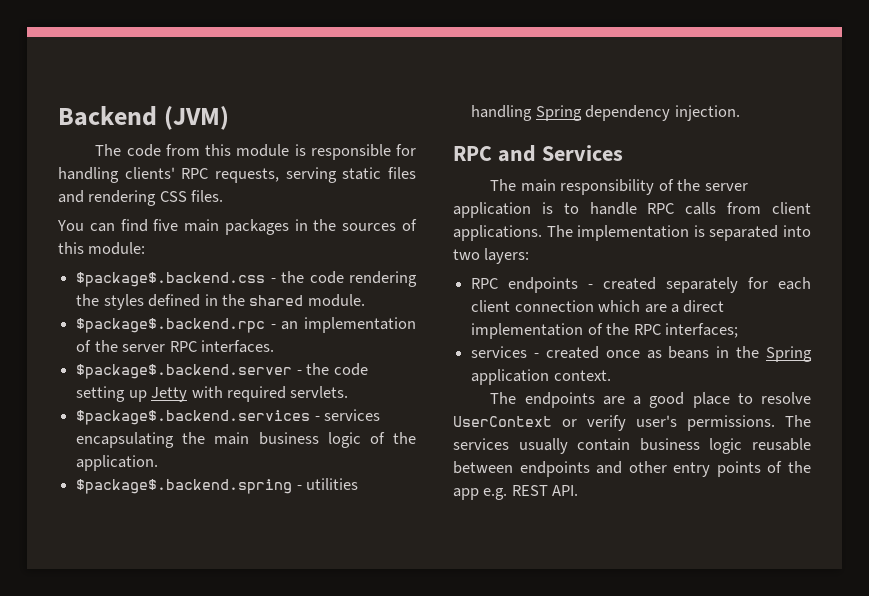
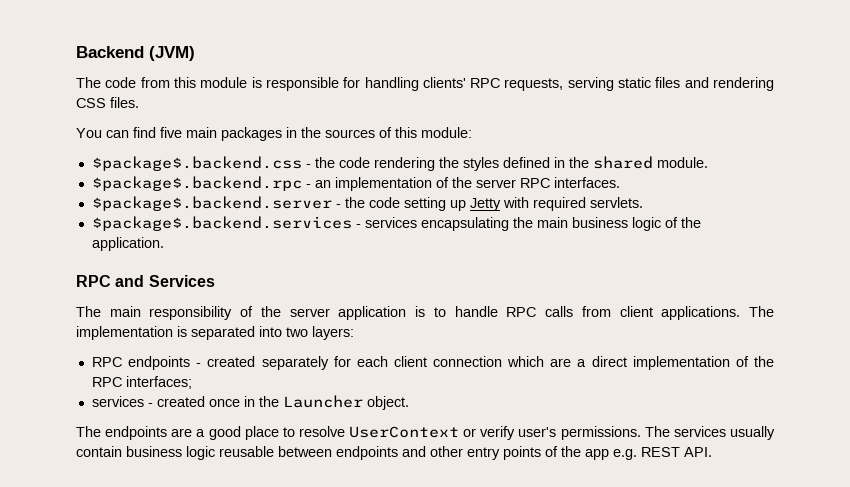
- $package$.backend.spring - utilities handling Spring dependency injection.
- services - created once as beans in the Spring application context.
+ services - created once in the Launcher object.

